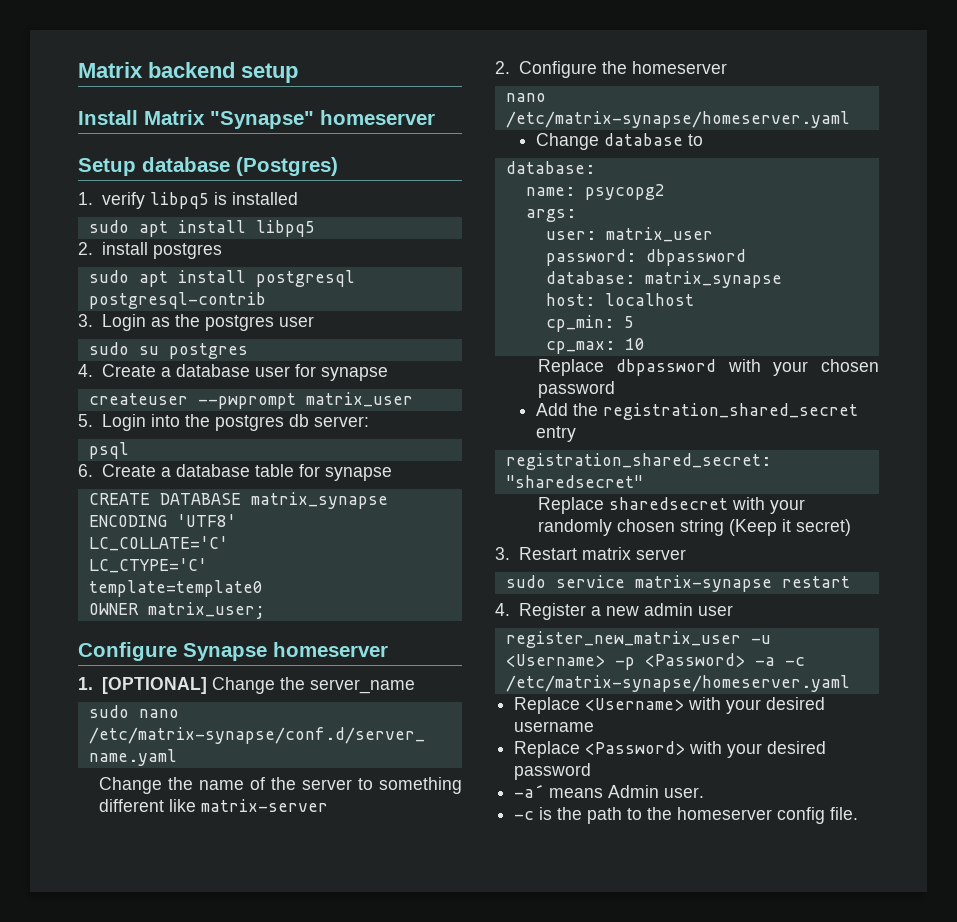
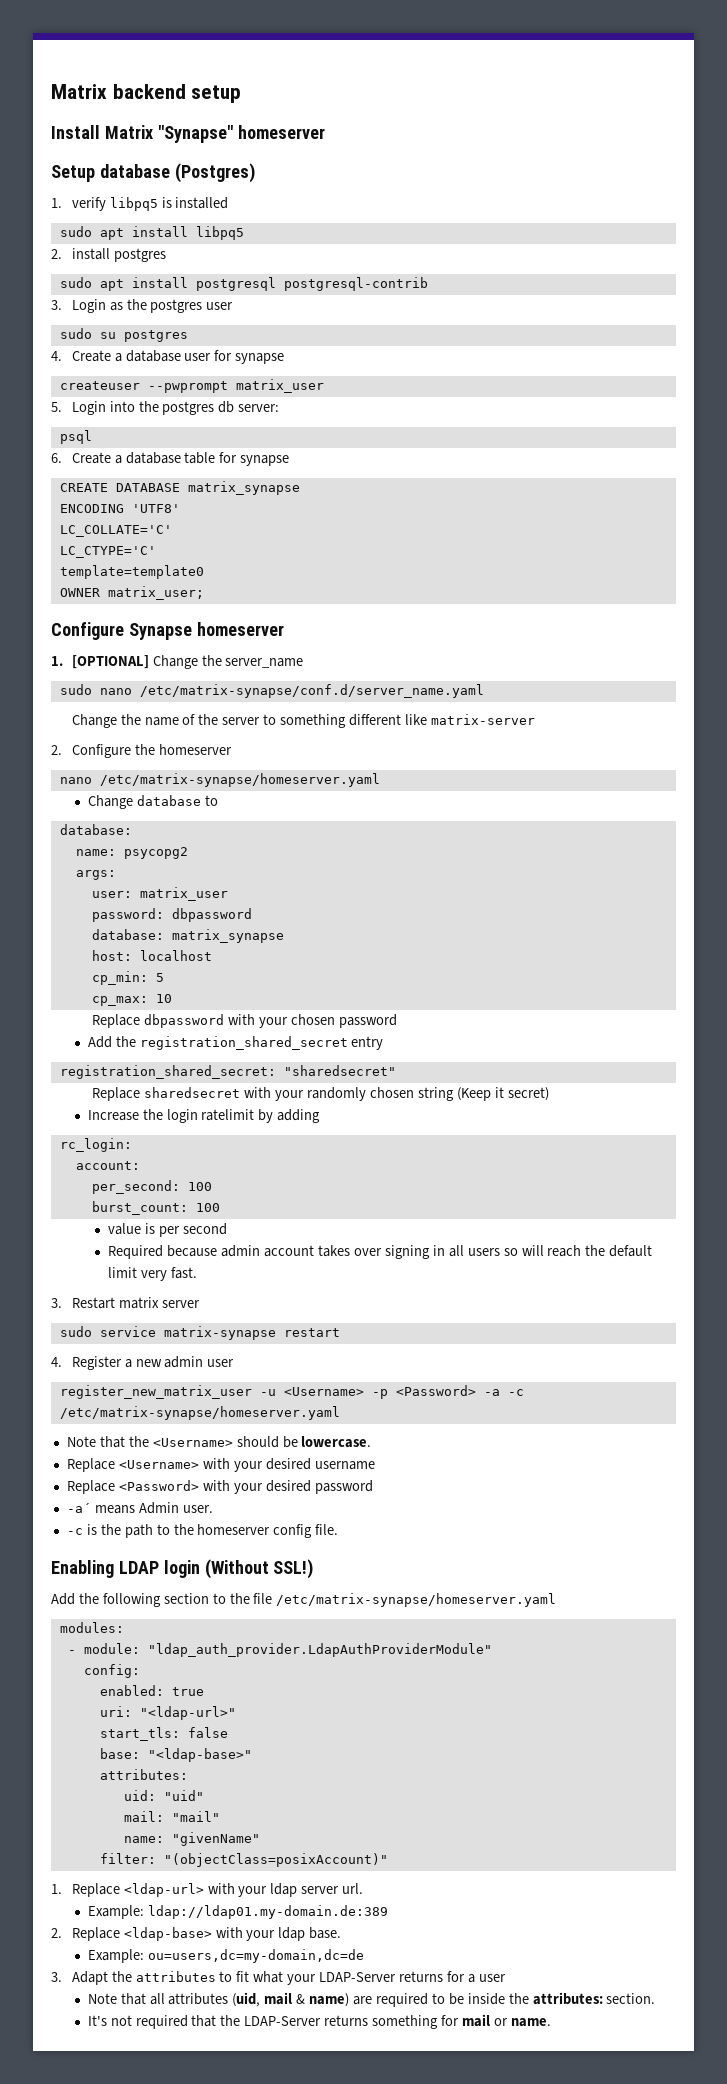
+ Increase the login ratelimit by adding
+ rc_login:
+ account:
+ per_second: 100
+ burst_count: 100
+ value is per second
+ Required because admin account takes over signing in all users so will reach the default limit very fast.
+ Note that the <Username> should be lowercase.
+ Enabling LDAP login (Without SSL!)
+ Add the following section to the file /etc/matrix-synapse/homeserver.yaml
+ modules:
+ - module: "ldap_auth_provider.LdapAuthProviderModule"
+ config:
+ enabled: true
+ uri: "<ldap-url>"
+ start_tls: false
+ base: "<ldap-base>"
+ attributes:
+ uid: "uid"
+ mail: "mail"
+ name: "givenName"
+ filter: "(objectClass=posixAccount)"
+ 1. Replace <ldap-url> with your ldap server url.
+ Example: ldap://ldap01.my-domain.de:389
+ 2. Replace <ldap-base> with your ldap base.
+ Example: ou=users,dc=my-domain,dc=de
+ 3. Adapt the attributes to fit what your LDAP-Server returns for a user
+ Note that all attributes (uid, mail & name) are required to be inside the attributes: section.
+ It's not required that the LDAP-Server returns something for mail or name.

